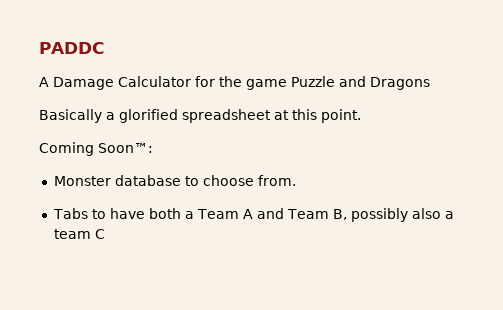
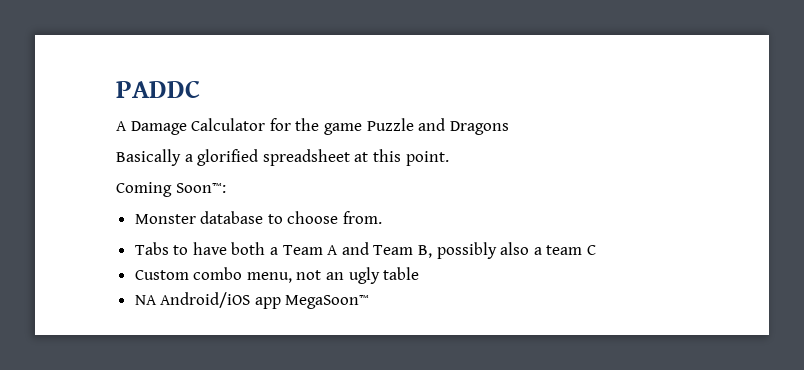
+ Custom combo menu, not an ugly table
+ NA Android/iOS app MegaSoon™

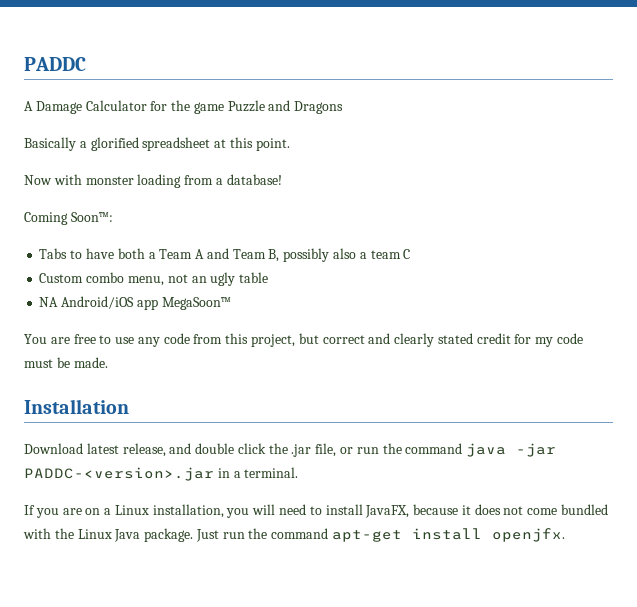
+ Now with monster loading from a database!
  Coming Soon™:
- Monster database to choose from.
+ You are free to use any code from this project, but correct and clearly stated credit for my code must be made.
+ Installation
+ Download latest release, and double click the .jar file, or run the command java -jar PADDC-<version>.jar in a terminal.
+ If you are on a Linux installation, you will need to install JavaFX, because it does not come bundled with the Linux Java package. Just run the command apt-get install openjfx.

